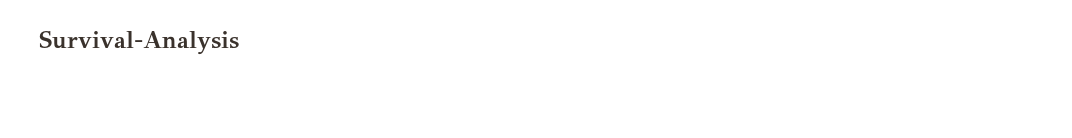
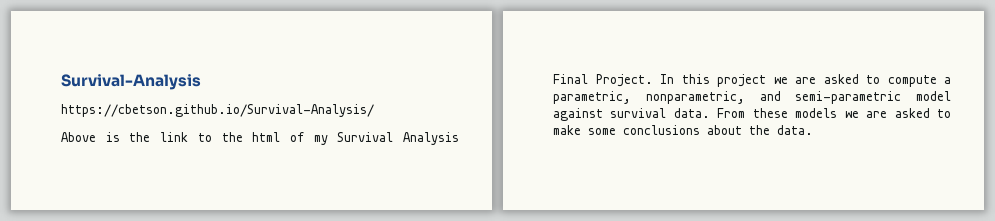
+ https://cbetson.github.io/Survival-Analysis/
+ Above is the link to the html of my Survival Analysis Final Project. In this project we are asked to compute a parametric, nonparametric, and semi-parametric model against survival data. From these models we are asked to make some conclusions about the data.

